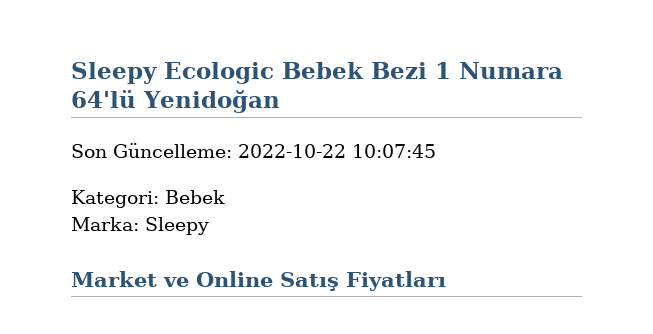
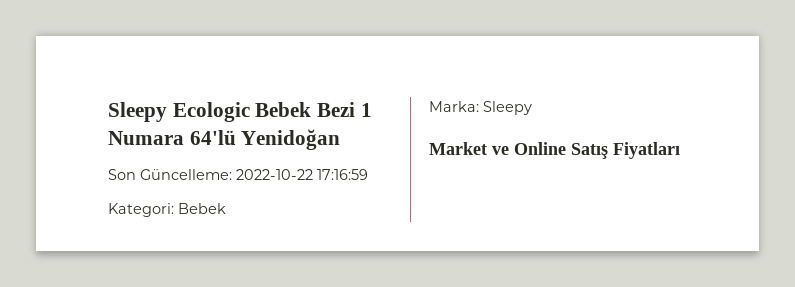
- Son Güncelleme: 2022-10-22 10:07:45
+ Son Güncelleme: 2022-10-22 17:16:59

